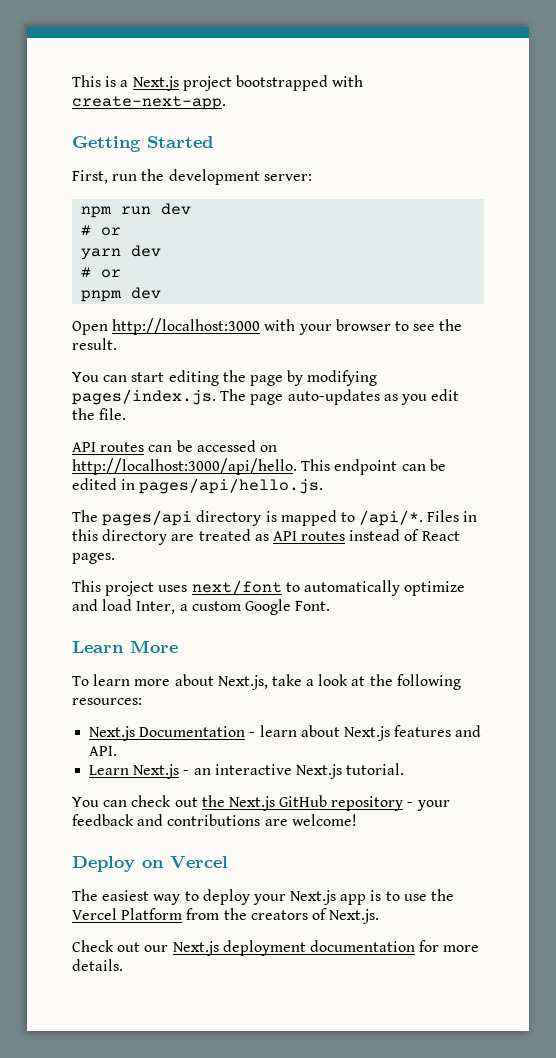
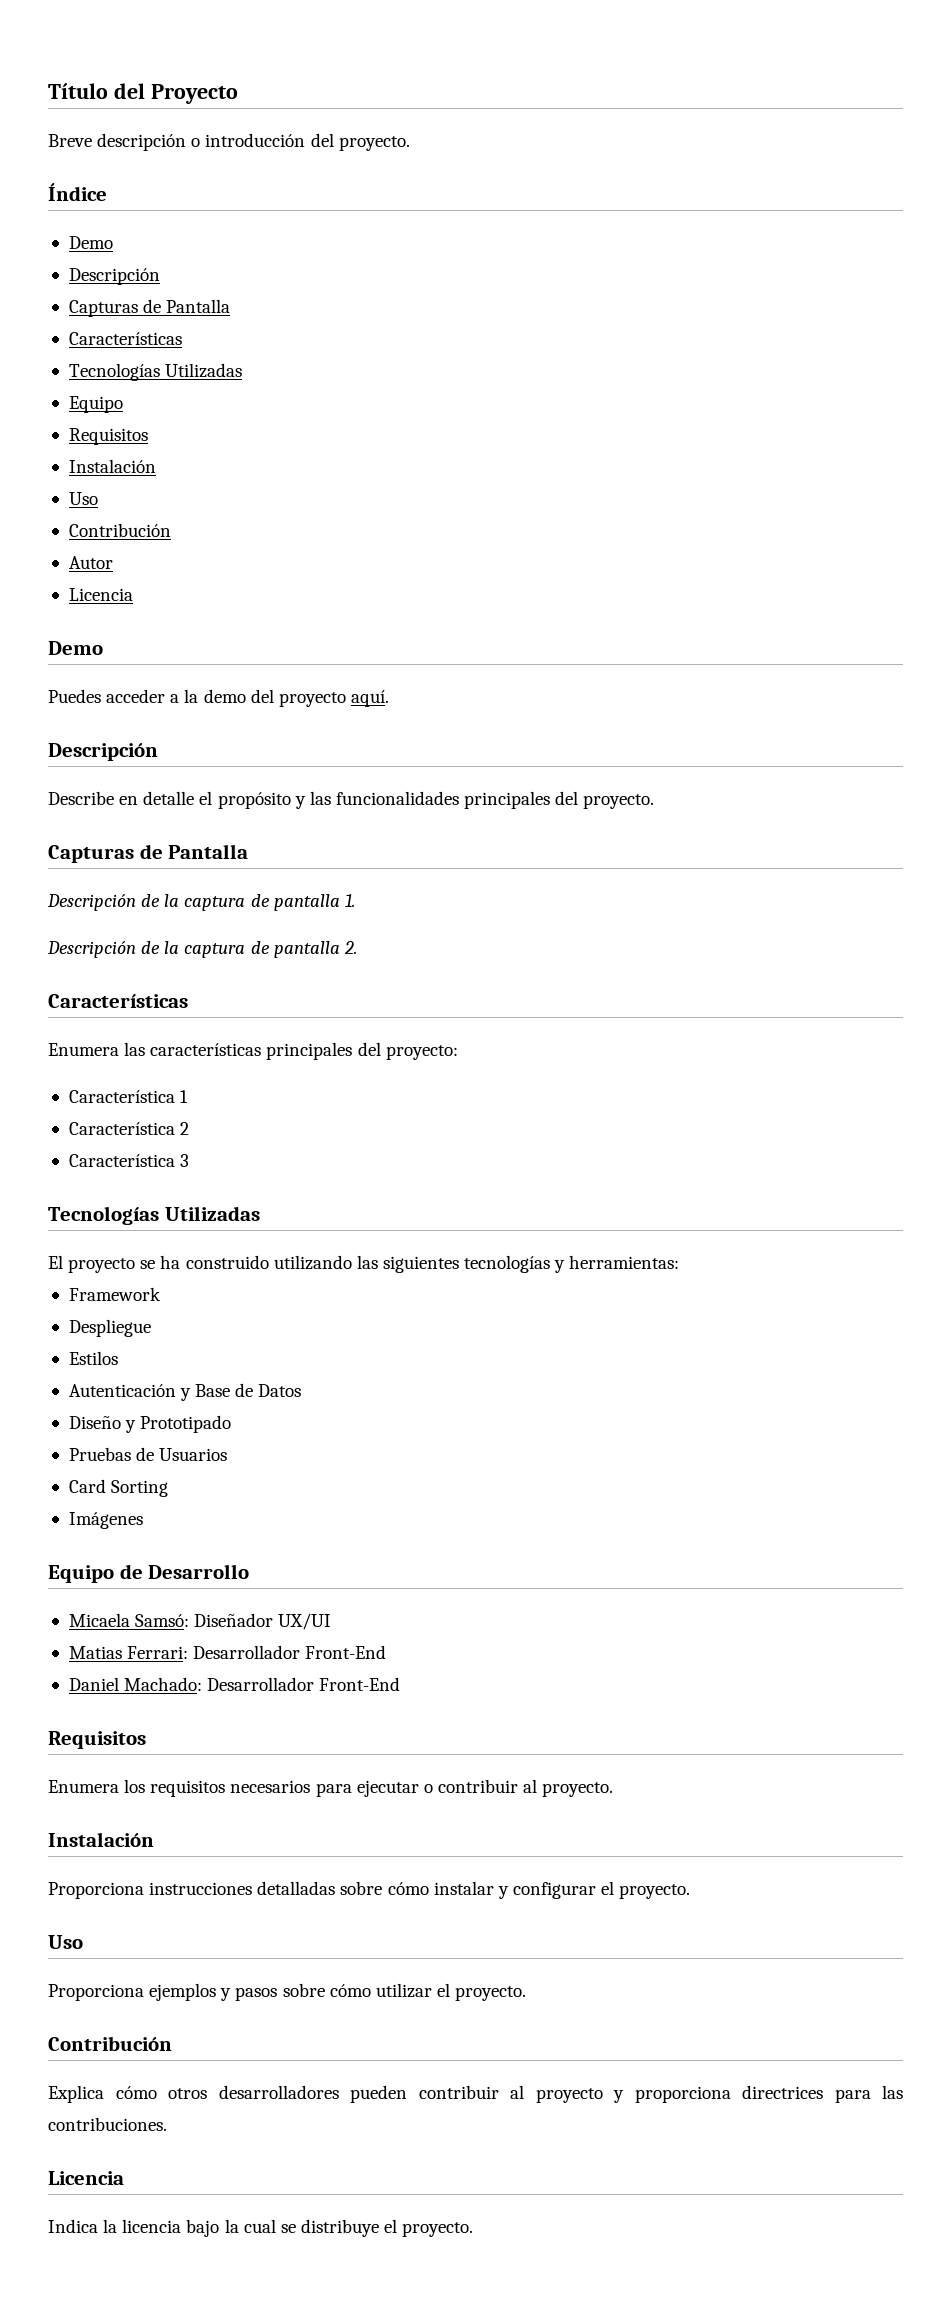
- This is a Next.js project bootstrapped with create-next-app.
- Getting Started
- First, run the development server:
- npm run dev
- # or
- yarn dev
- # or
- pnpm dev
- Open http://localhost:3000 with your browser to see the result.
- You can start editing the page by modifying pages/index.js. The page auto-updates as you edit the file.
- API routes can be accessed on http://localhost:3000/api/hello. This endpoint can be edited in pages/api/hello.js.
- The pages/api directory is mapped to /api/*. Files in this directory are treated as API routes instead of React pages.
- This project uses next/font to automatically optimize and load Inter, a custom Google Font.
- Learn More
- To learn more about Next.js, take a look at the following resources:
- Next.js Documentation - learn about Next.js features and API.
- Learn Next.js - an interactive Next.js tutorial.
- You can check out the Next.js GitHub repository - your feedback and contributions are welcome!
- Deploy on Vercel
- The easiest way to deploy your Next.js app is to use the Vercel Platform from the creators of Next.js.
- Check out our Next.js deployment documentation for more details.
+ Título del Proyecto
+ Breve descripción o introducción del proyecto.
+ Índice
+ Demo
+ Descripción
+ Capturas de Pantalla
+ Características
+ Tecnologías Utilizadas
+ Equipo
+ Requisitos
+ Instalación
+ Uso
+ Contribución
+ Autor
+ Licencia
+ Demo
+ Puedes acceder a la demo del proyecto aquí.
+ Descripción
+ Describe en detalle el propósito y las funcionalidades principales del proyecto.
+ Capturas de Pantalla
+ Descripción de la captura de pantalla 1.
+ Descripción de la captura de pantalla 2.
+ Características
+ Enumera las características principales del proyecto:
+ Característica 1
+ Característica 2
+ Característica 3
+ Tecnologías Utilizadas
+ El proyecto se ha construido utilizando las siguientes tecnologías y herramientas:
+ Framework
+ Despliegue
+ Estilos
+ Autenticación y Base de Datos
+ Diseño y Prototipado
+ Pruebas de Usuarios
+ Card Sorting
+ Imágenes
+ Equipo de Desarrollo
+ Micaela Samsó: Diseñador UX/UI
+ Matias Ferrari: Desarrollador Front-End
+ Daniel Machado: Desarrollador Front-End
+ Requisitos
+ Enumera los requisitos necesarios para ejecutar o contribuir al proyecto.
+ Instalación
+ Proporciona instrucciones detalladas sobre cómo instalar y configurar el proyecto.
+ Uso
+ Proporciona ejemplos y pasos sobre cómo utilizar el proyecto.
+ Contribución
+ Explica cómo otros desarrolladores pueden contribuir al proyecto y proporciona directrices para las contribuciones.
+ Licencia
+ Indica la licencia bajo la cual se distribuye el proyecto.

